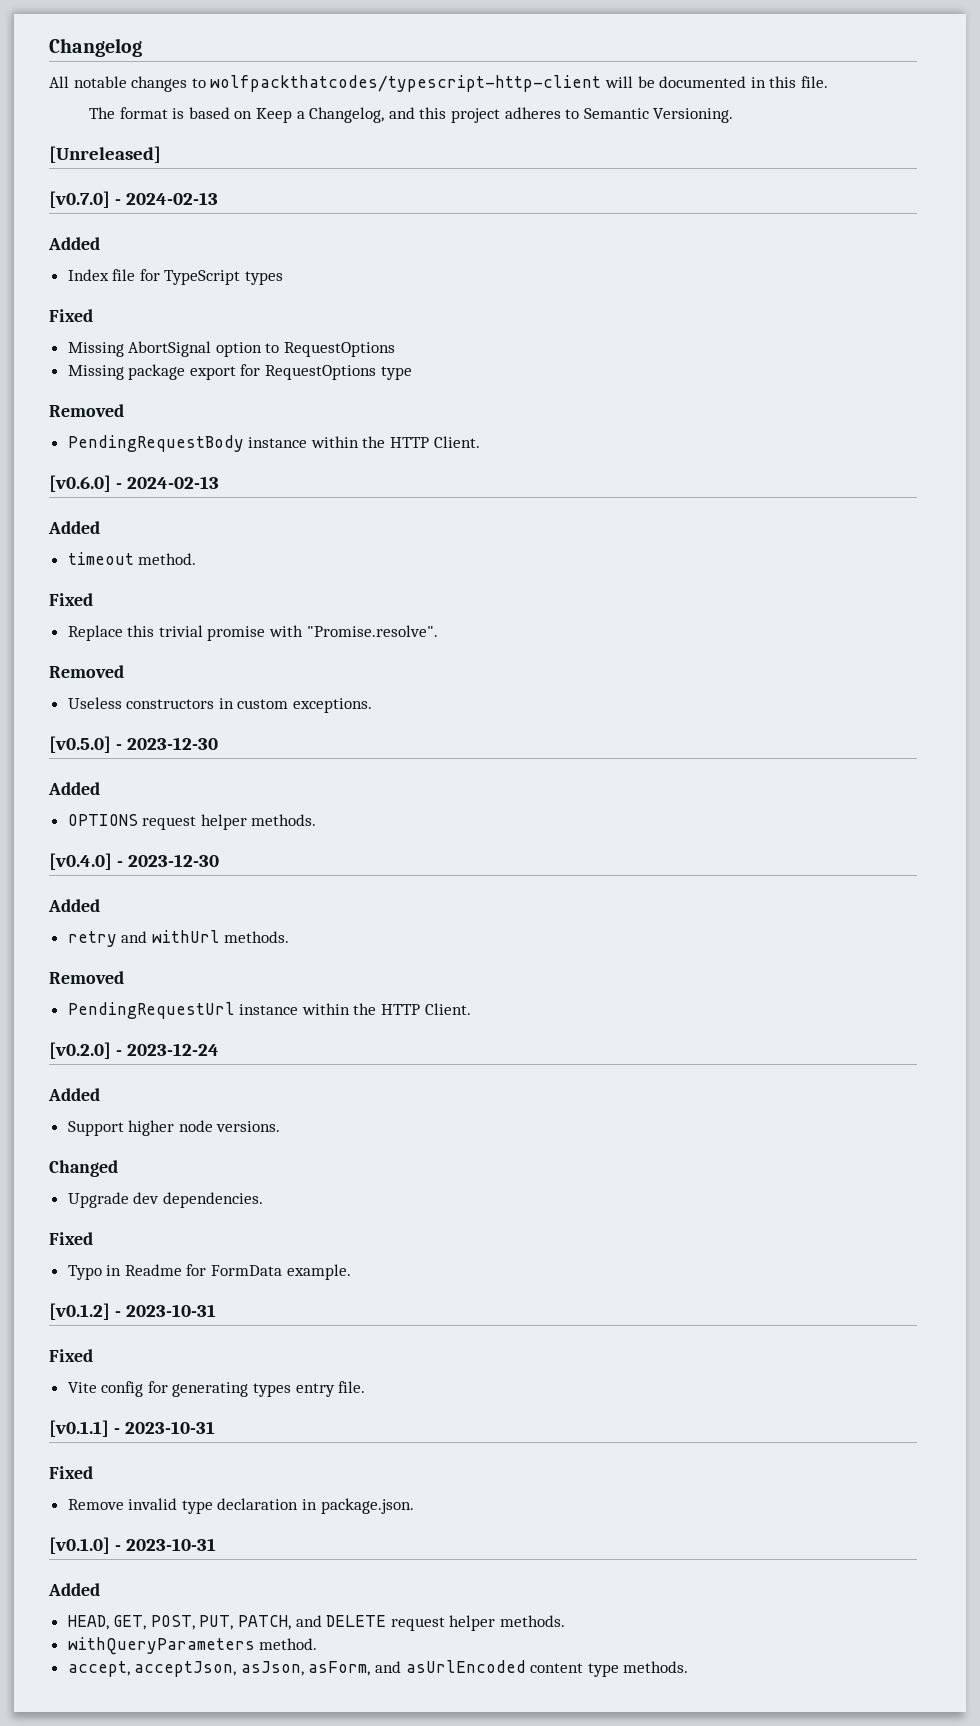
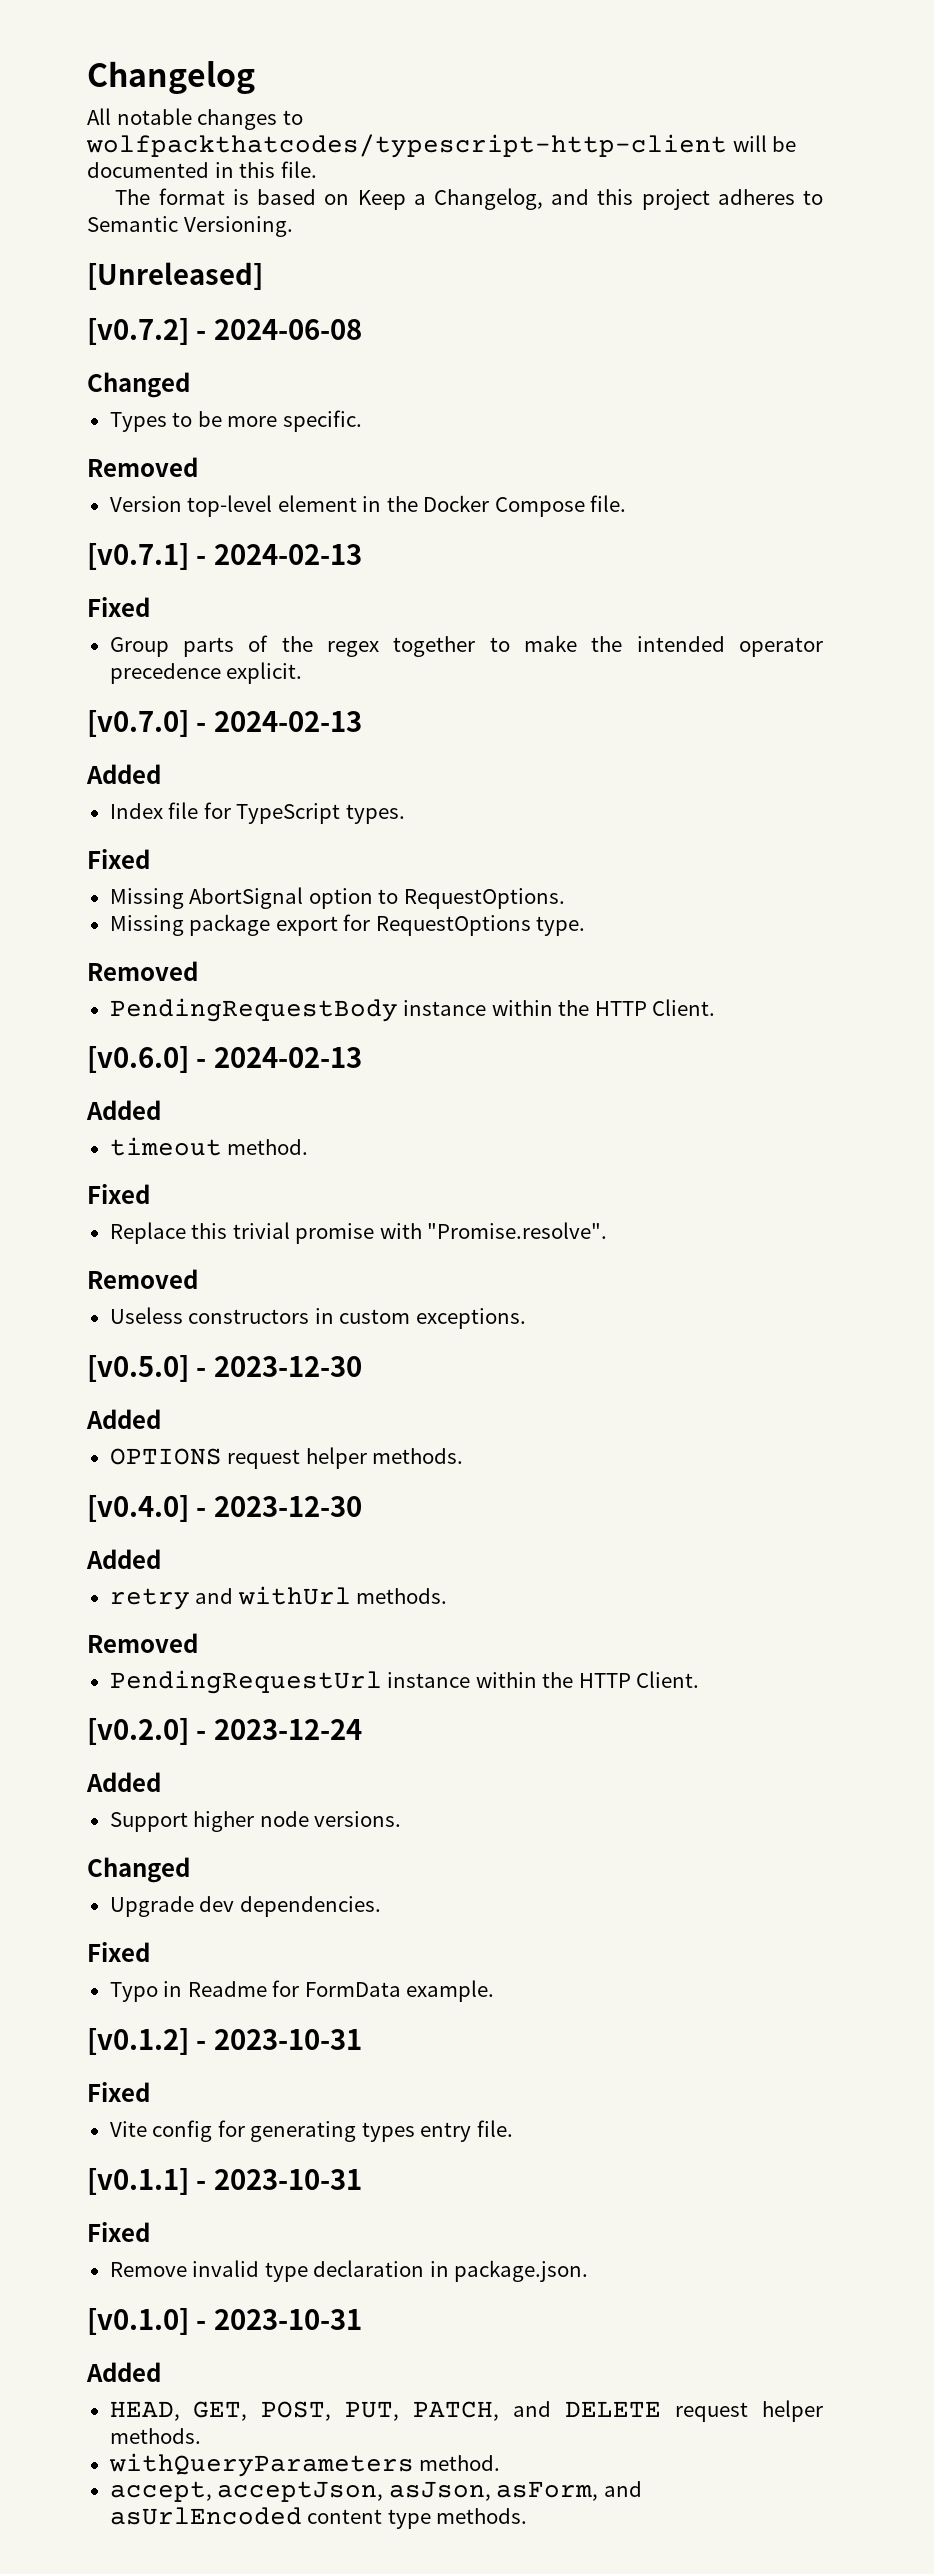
+ [v0.7.2] - 2024-06-08
+ Changed
+ Types to be more specific.
+ Removed
+ Version top-level element in the Docker Compose file.
+ [v0.7.1] - 2024-02-13
+ Fixed
+ Group parts of the regex together to make the intended operator precedence explicit.
- Index file for TypeScript types
+ Index file for TypeScript types.
- Missing AbortSignal option to RequestOptions
+ Missing AbortSignal option to RequestOptions.
- Missing package export for RequestOptions type
+ Missing package export for RequestOptions type.

